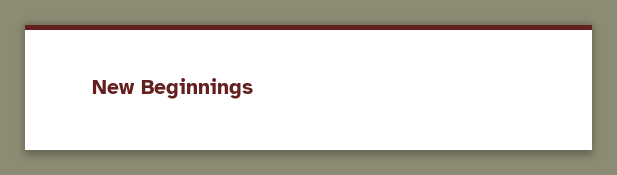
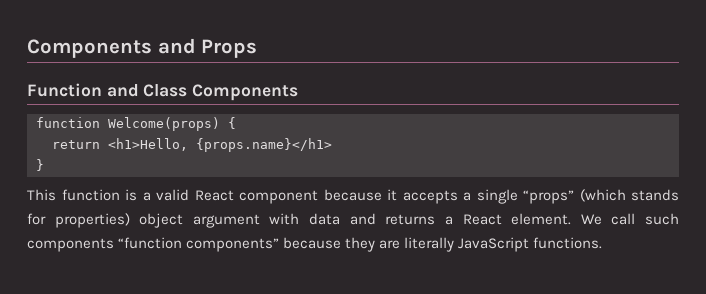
- New Beginnings
+ Components and Props
+ Function and Class Components
+ function Welcome(props) {
+ return <h1>Hello, {props.name}</h1>
+ }
+ This function is a valid React component because it accepts a single “props” (which stands for properties) object argument with data and returns a React element. We call such components “function components” because they are literally JavaScript functions.

